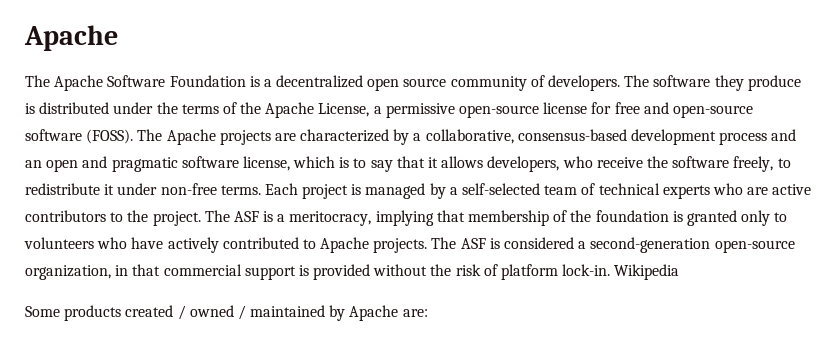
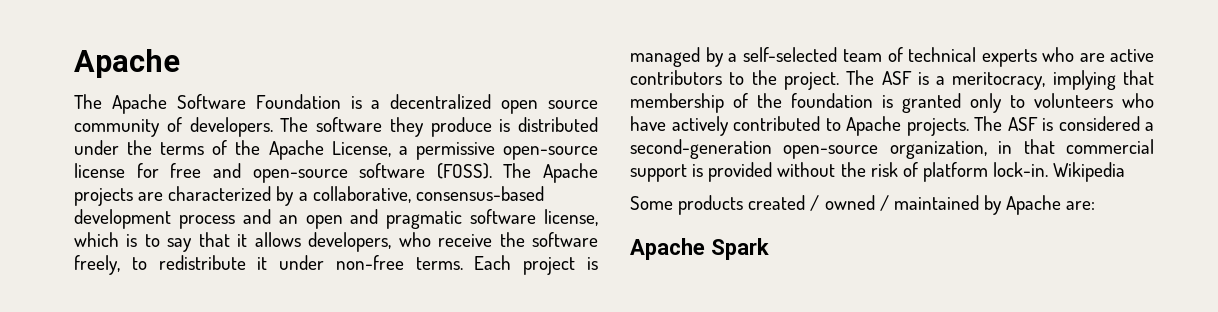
+ Apache Spark

